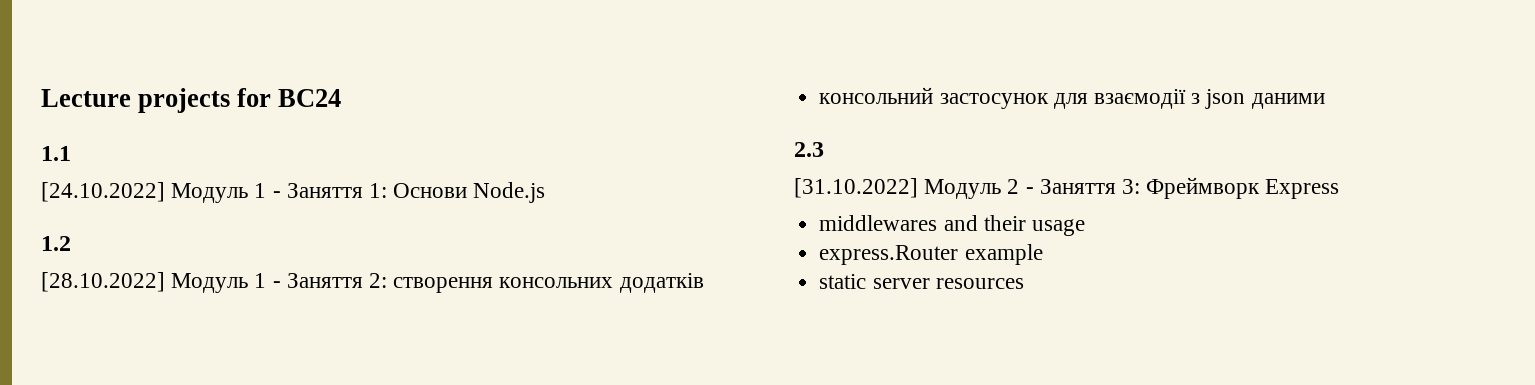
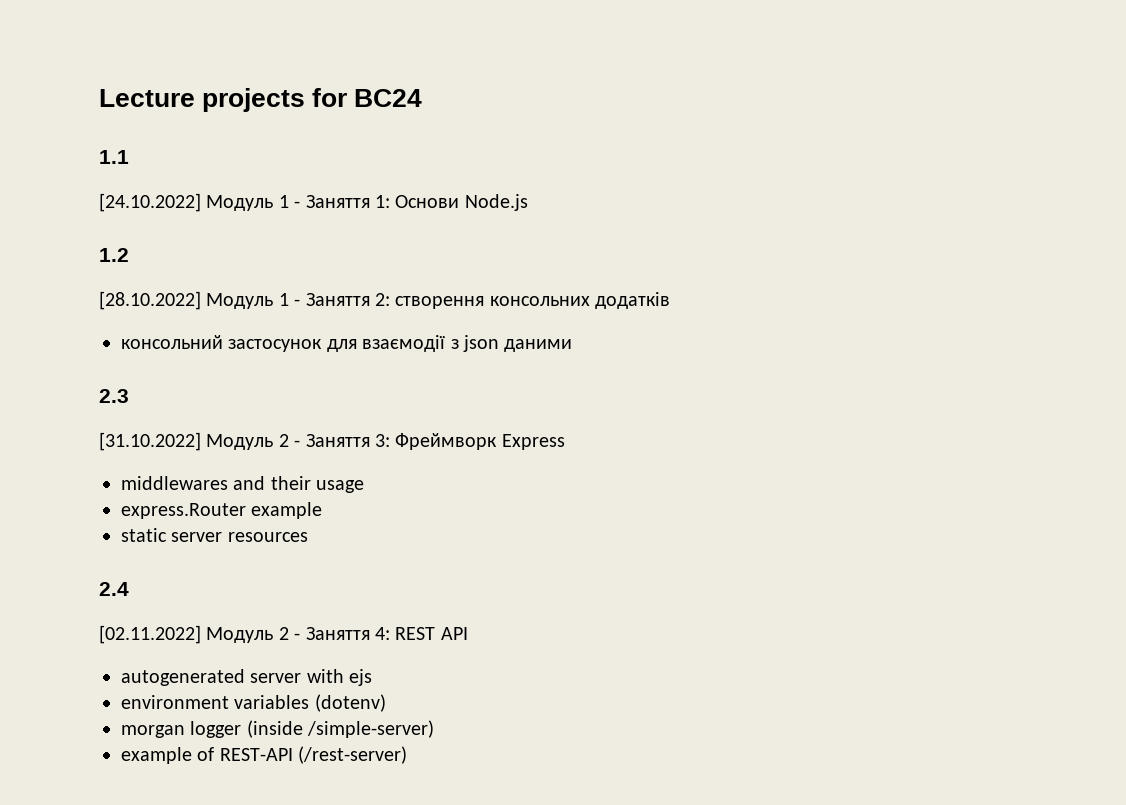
+ 2.4
+ [02.11.2022] Модуль 2 - Заняття 4: REST API
+ autogenerated server with ejs
+ environment variables (dotenv)
+ morgan logger (inside /simple-server)
+ example of REST-API (/rest-server)

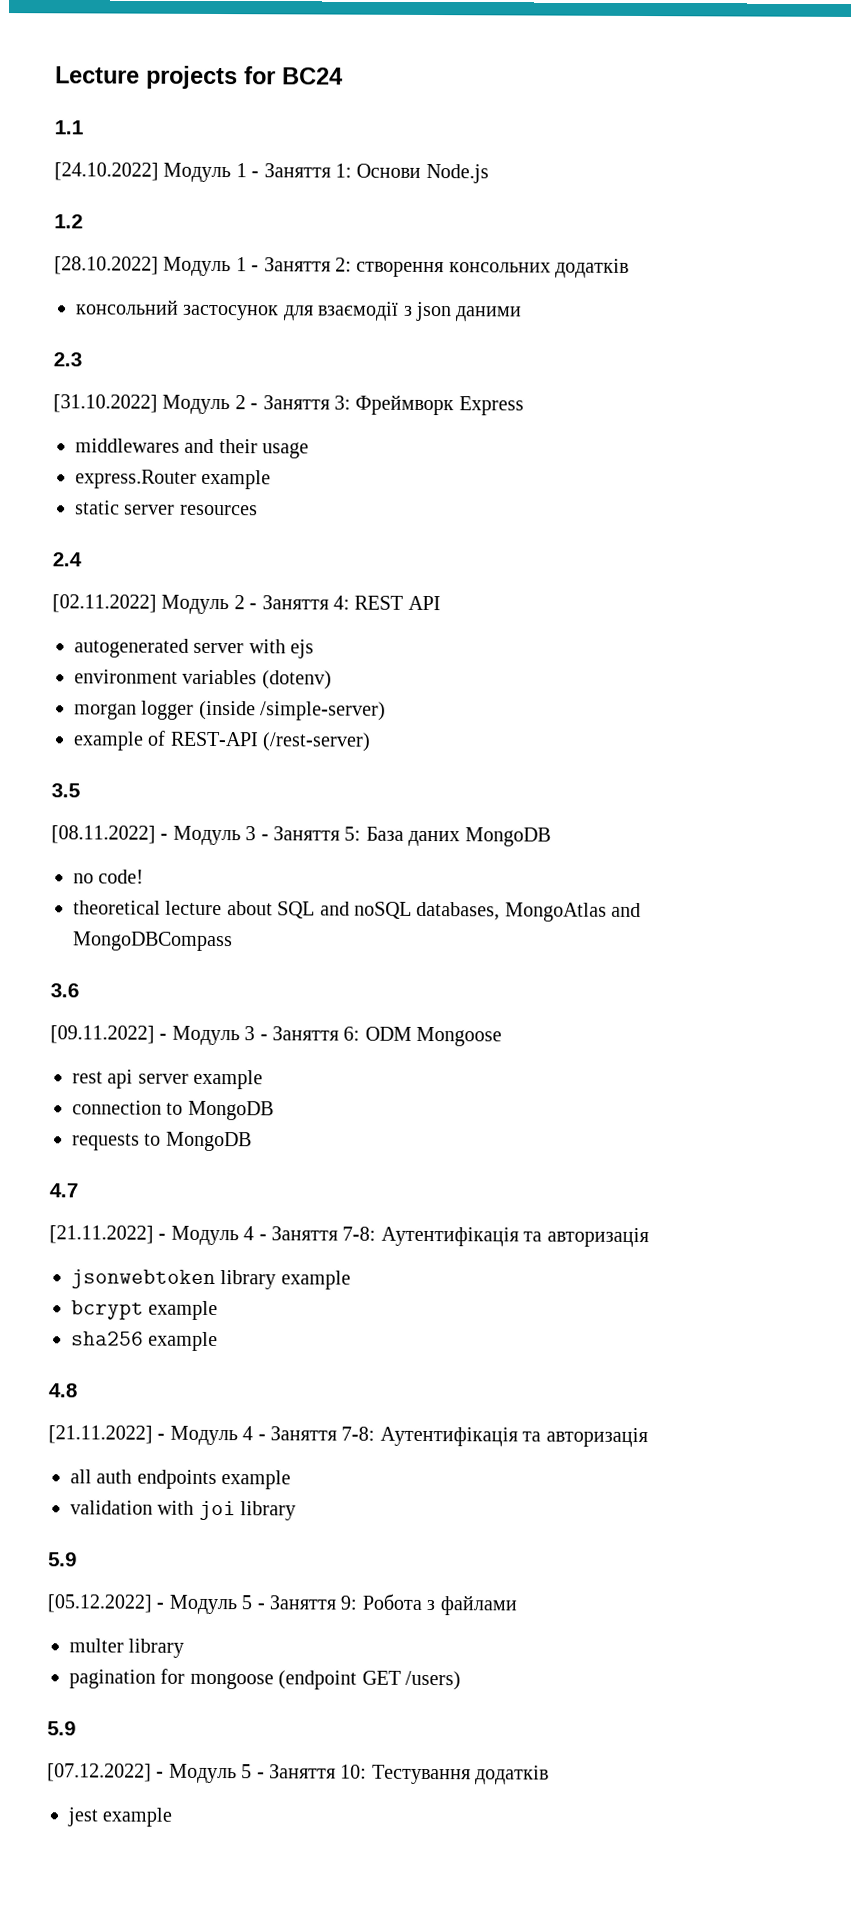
+ 3.5
+ [08.11.2022] - Модуль 3 - Заняття 5: База даних MongoDB
+ no code!
+ theoretical lecture about SQL and noSQL databases, MongoAtlas and MongoDBCompass
+ 3.6
+ [09.11.2022] - Модуль 3 - Заняття 6: ODM Mongoose
+ rest api server example
+ connection to MongoDB
+ requests to MongoDB
+ 4.7
+ [21.11.2022] - Модуль 4 - Заняття 7-8: Аутентифікація та авторизація
+ jsonwebtoken library example
+ bcrypt example
+ sha256 example
+ 4.8
+ [21.11.2022] - Модуль 4 - Заняття 7-8: Аутентифікація та авторизація
+ all auth endpoints example
+ validation with joi library
+ 5.9
+ [05.12.2022] - Модуль 5 - Заняття 9: Робота з файлами
+ multer library
+ pagination for mongoose (endpoint GET /users)
+ 5.9
+ [07.12.2022] - Модуль 5 - Заняття 10: Тестування додатків
+ jest example

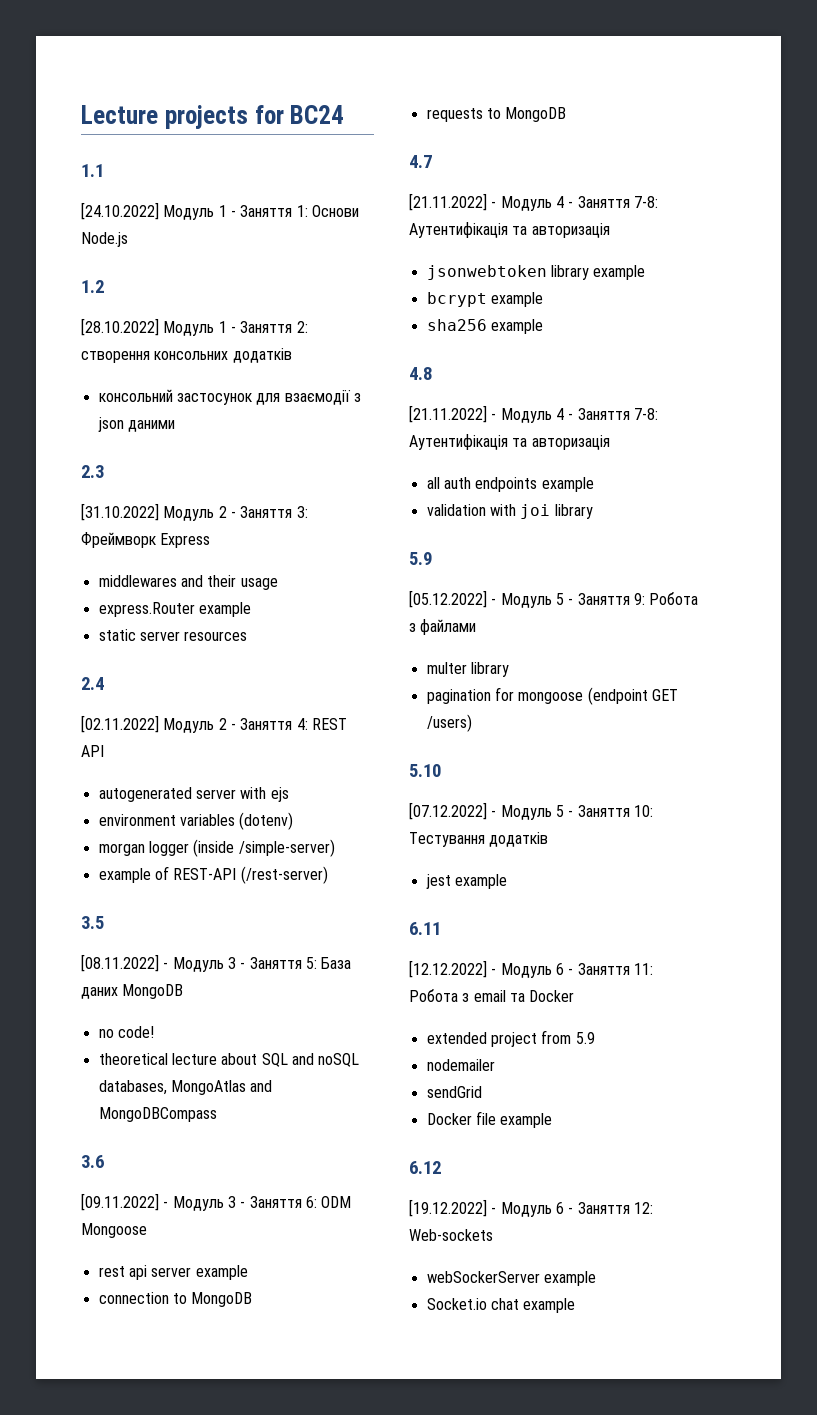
  pagination for mongoose (endpoint GET /users)
- 5.9
+ 5.10
+ 6.11
+ [12.12.2022] - Модуль 6 - Заняття 11: Робота з email та Docker
+ extended project from 5.9
+ nodemailer
+ sendGrid
+ Docker file example
+ 6.12
+ [19.12.2022] - Модуль 6 - Заняття 12: Web-sockets
+ webSockerServer example
+ Socket.io chat example

